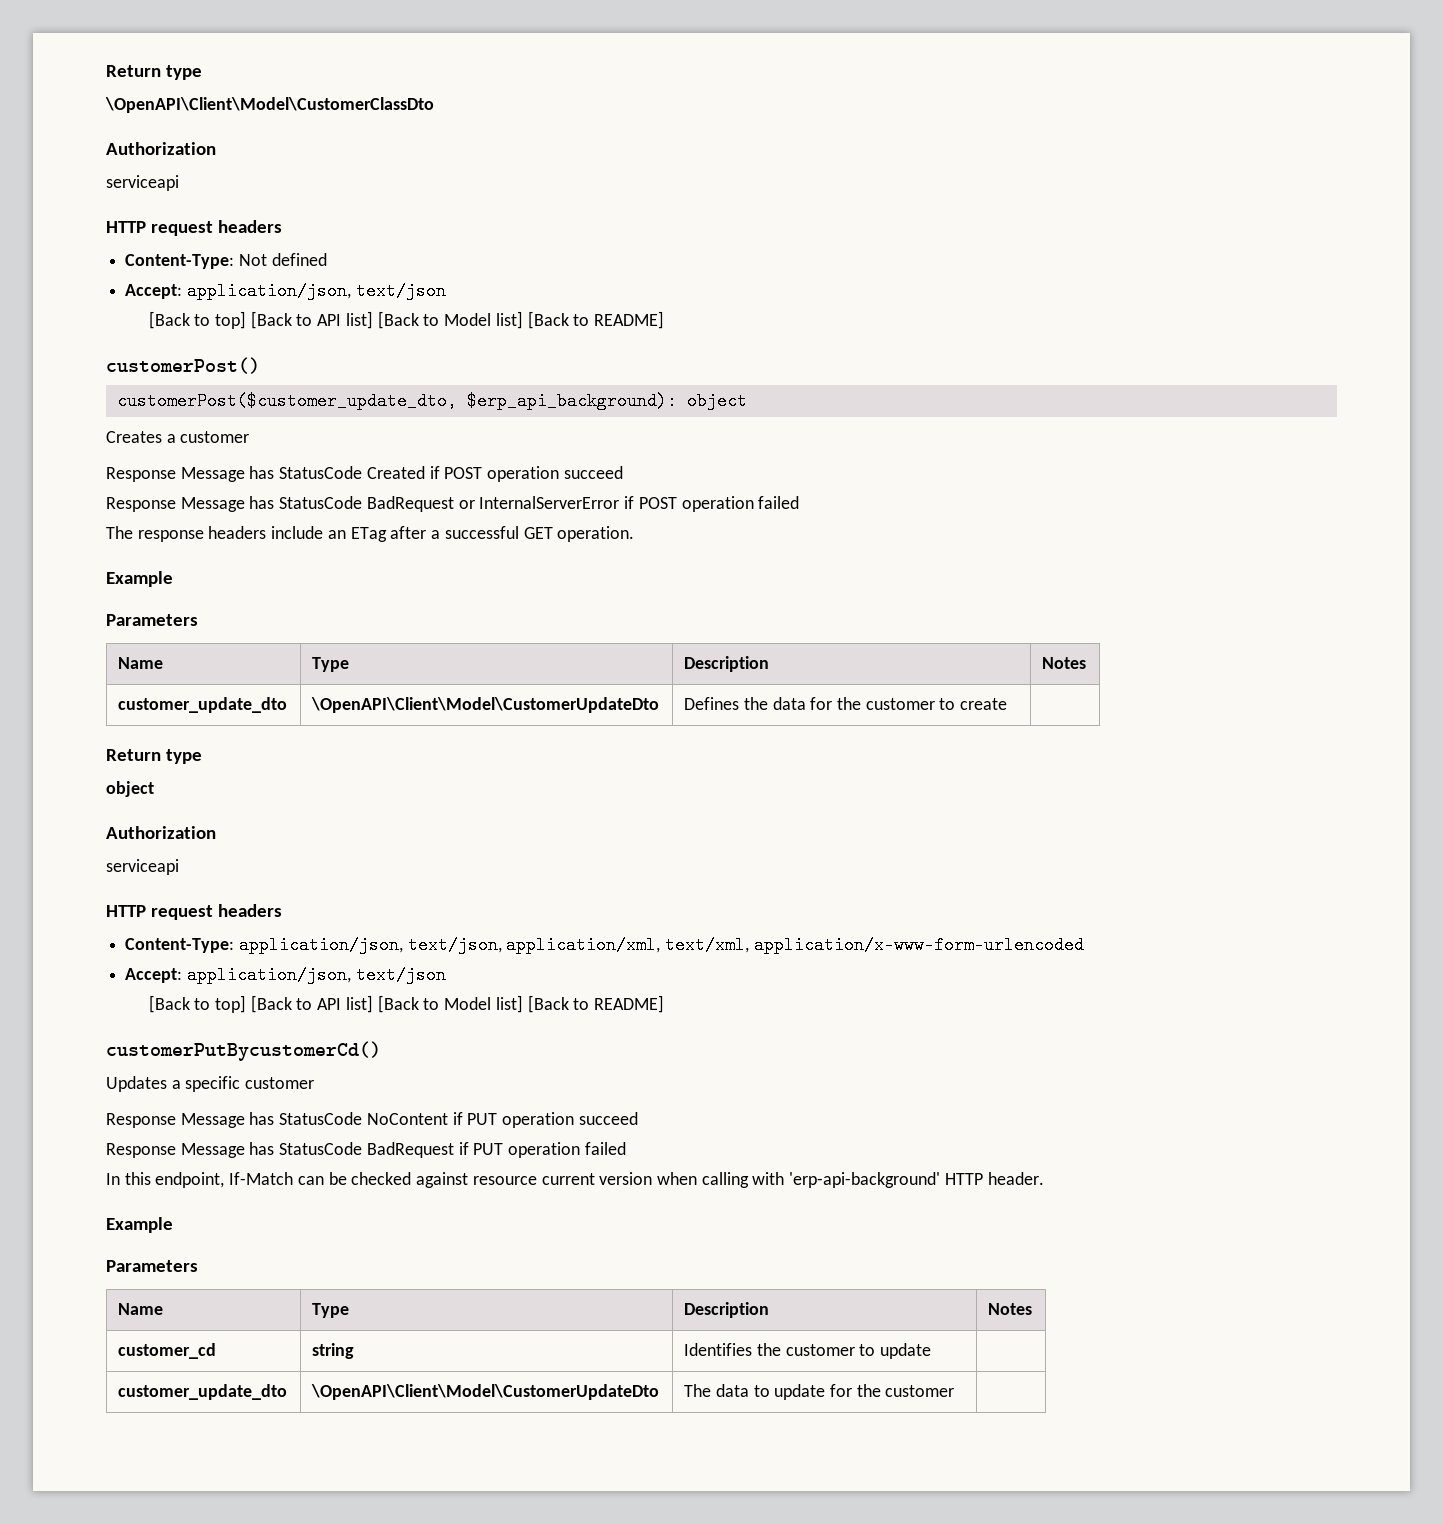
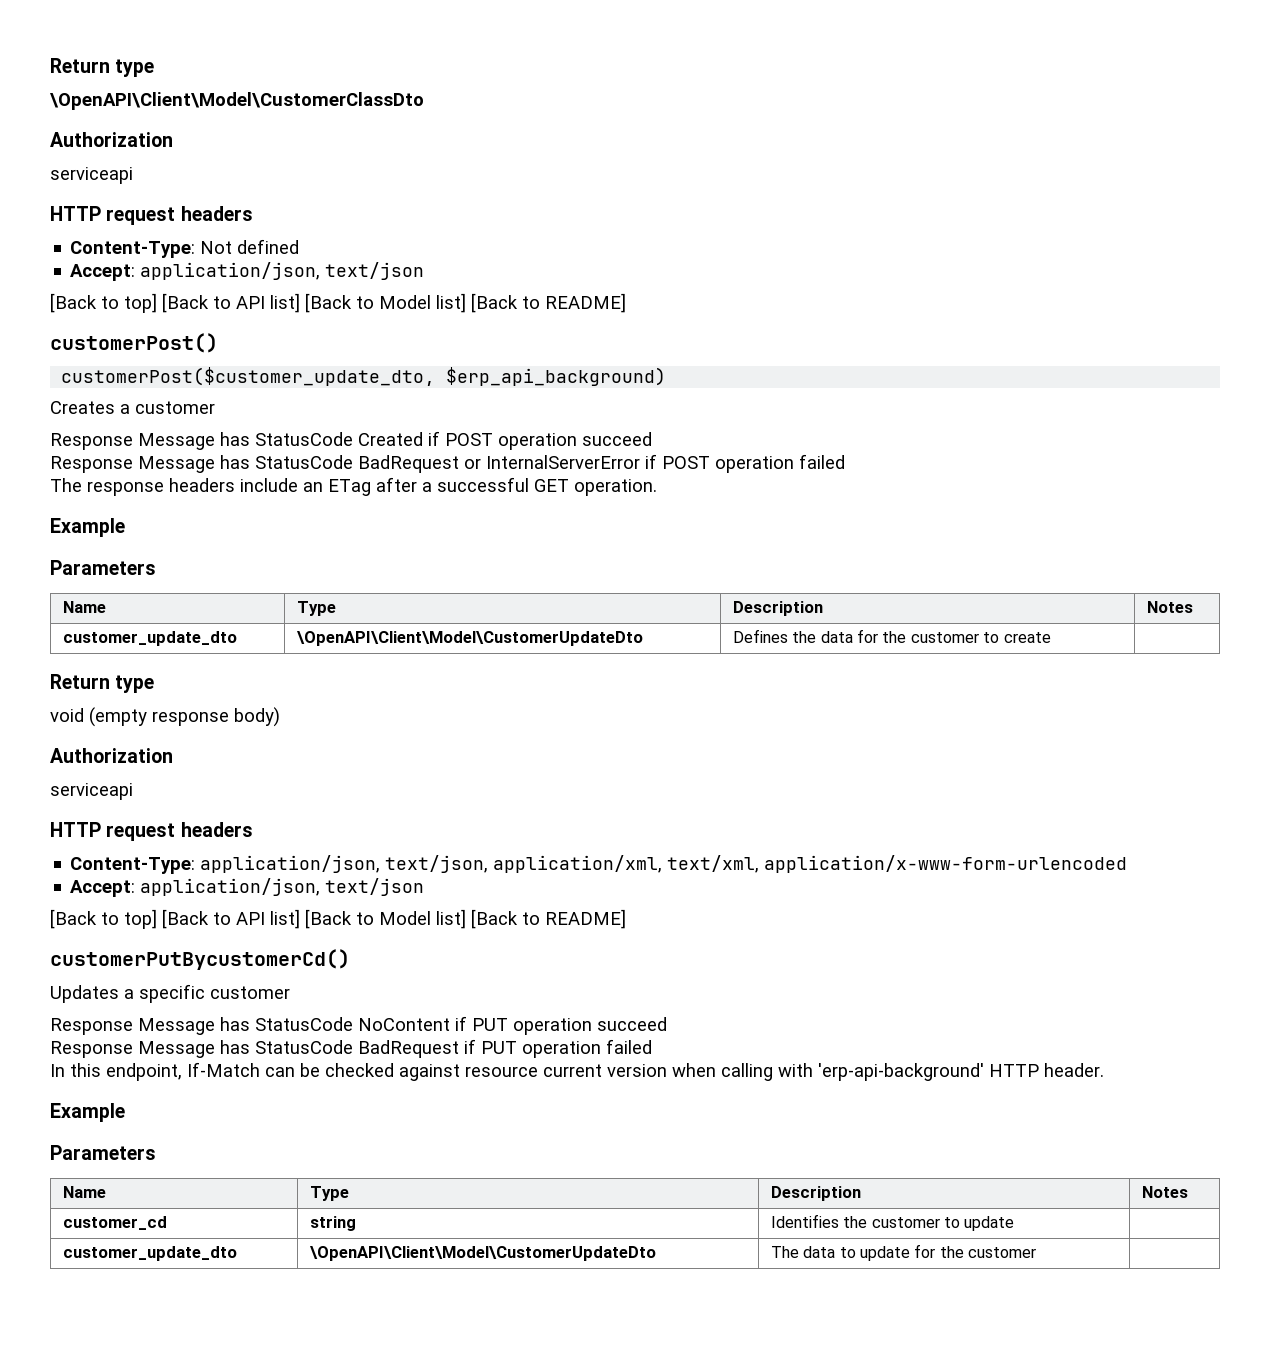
- customerPost($customer_update_dto, $erp_api_background): object
+ customerPost($customer_update_dto, $erp_api_background)
  customer_update_dto | \OpenAPI\Client\Model\CustomerUpdateDto | Defines the data for the customer to create |
  Return type
- object
+ void (empty response body)

